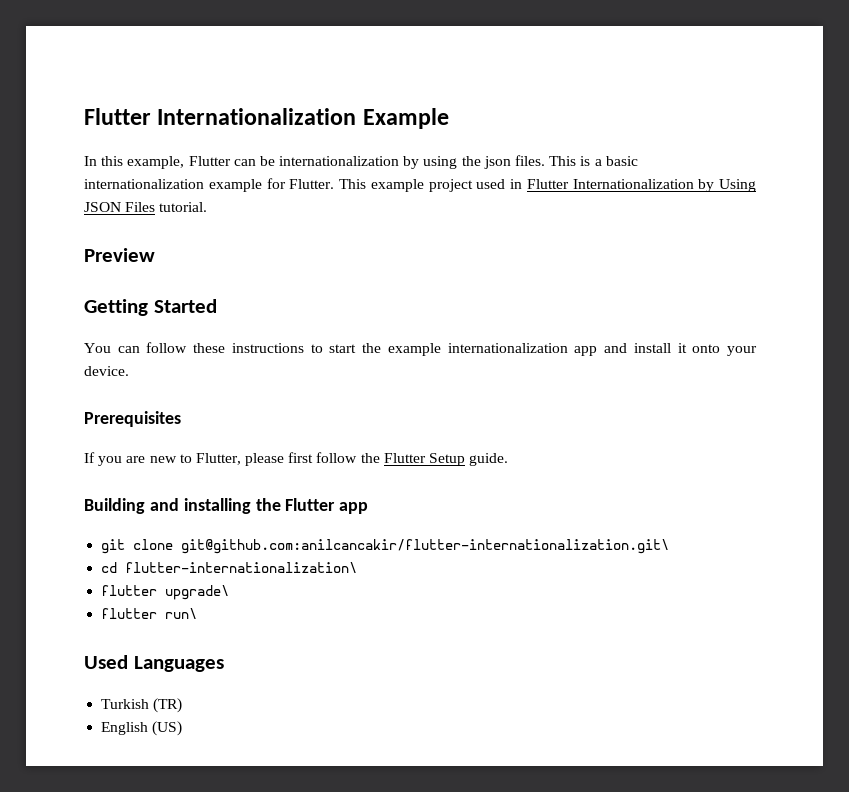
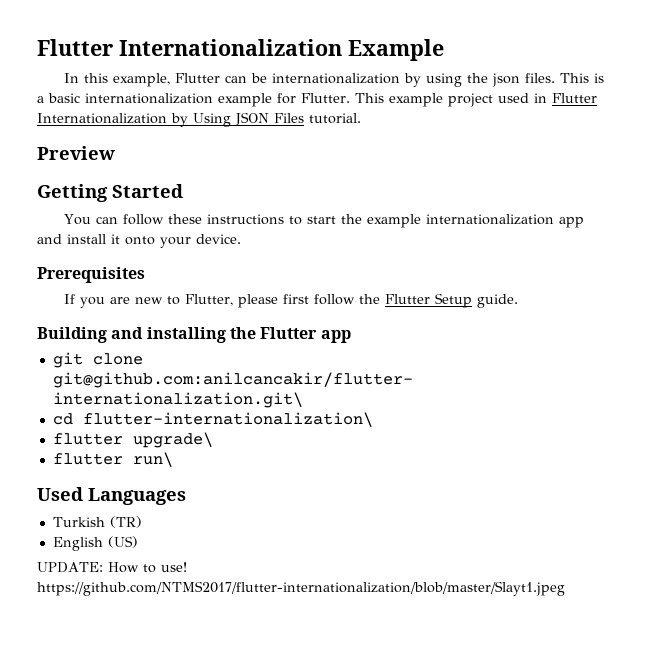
+ UPDATE: How to use! https://github.com/NTMS2017/flutter-internationalization/blob/master/Slayt1.jpeg

